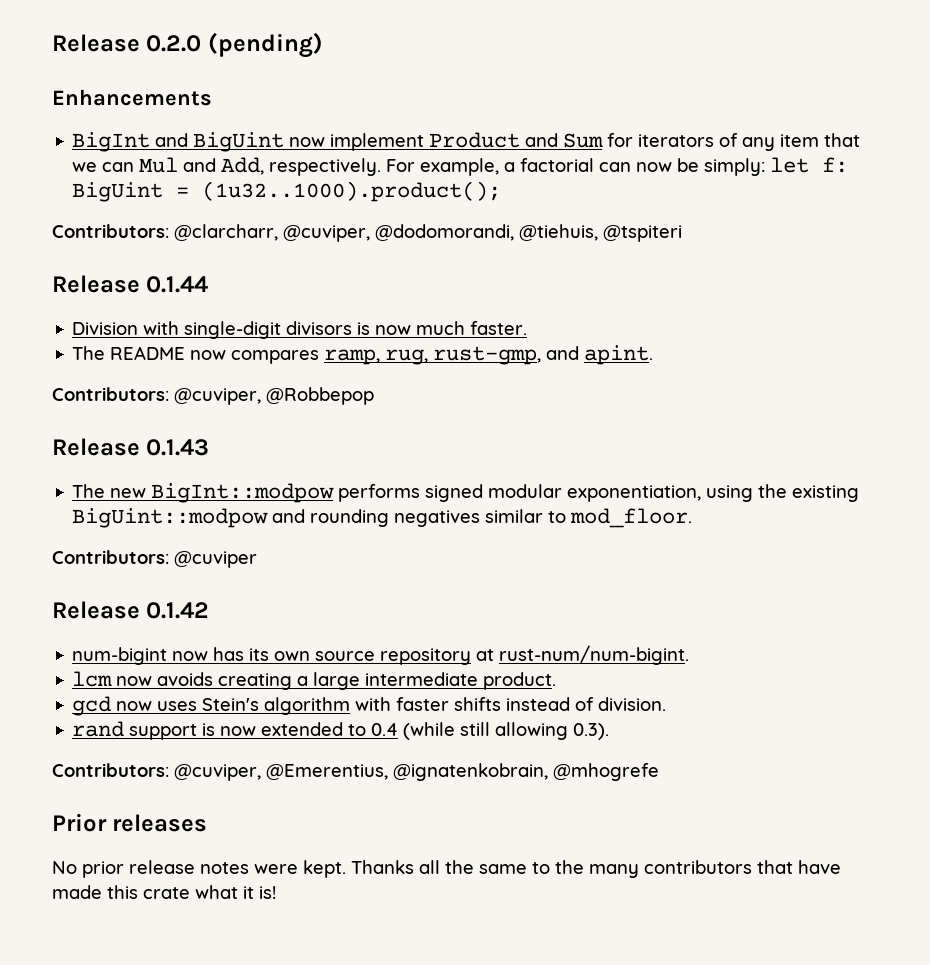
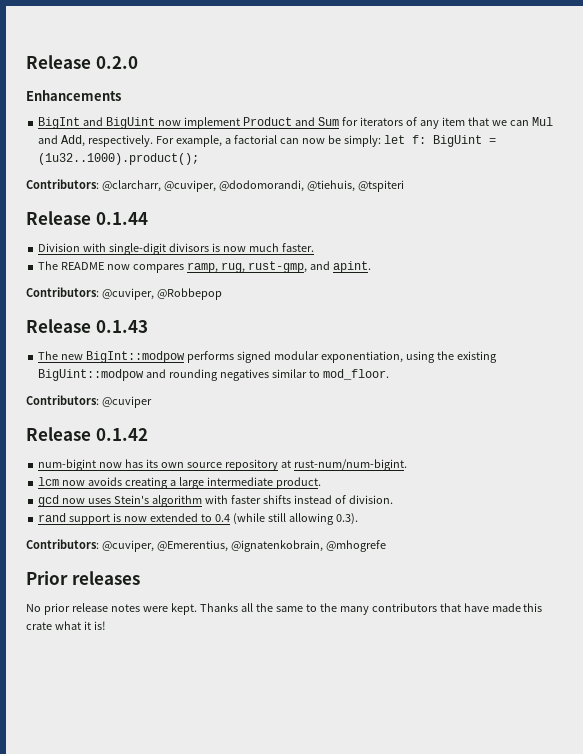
- Release 0.2.0 (pending)
+ Release 0.2.0

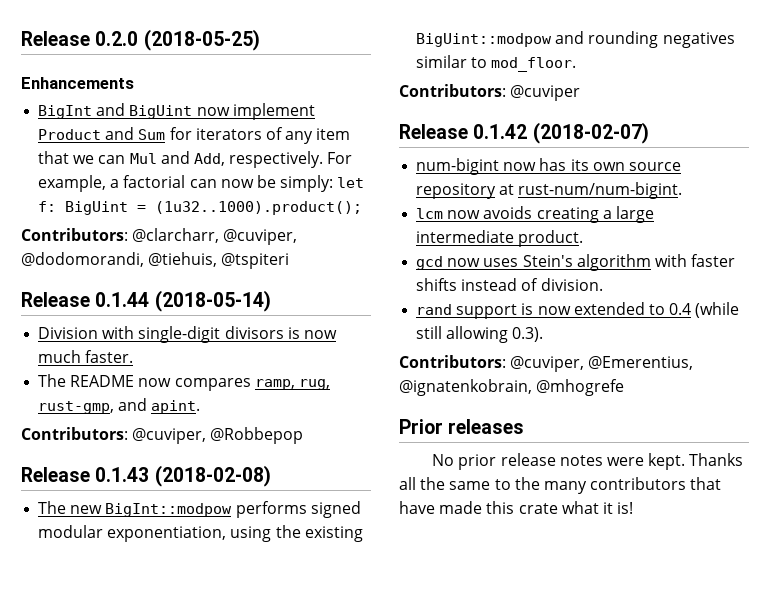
- Release 0.2.0
+ Release 0.2.0 (2018-05-25)
- Release 0.1.44
+ Release 0.1.44 (2018-05-14)
- Release 0.1.43
+ Release 0.1.43 (2018-02-08)
- Release 0.1.42
+ Release 0.1.42 (2018-02-07)

